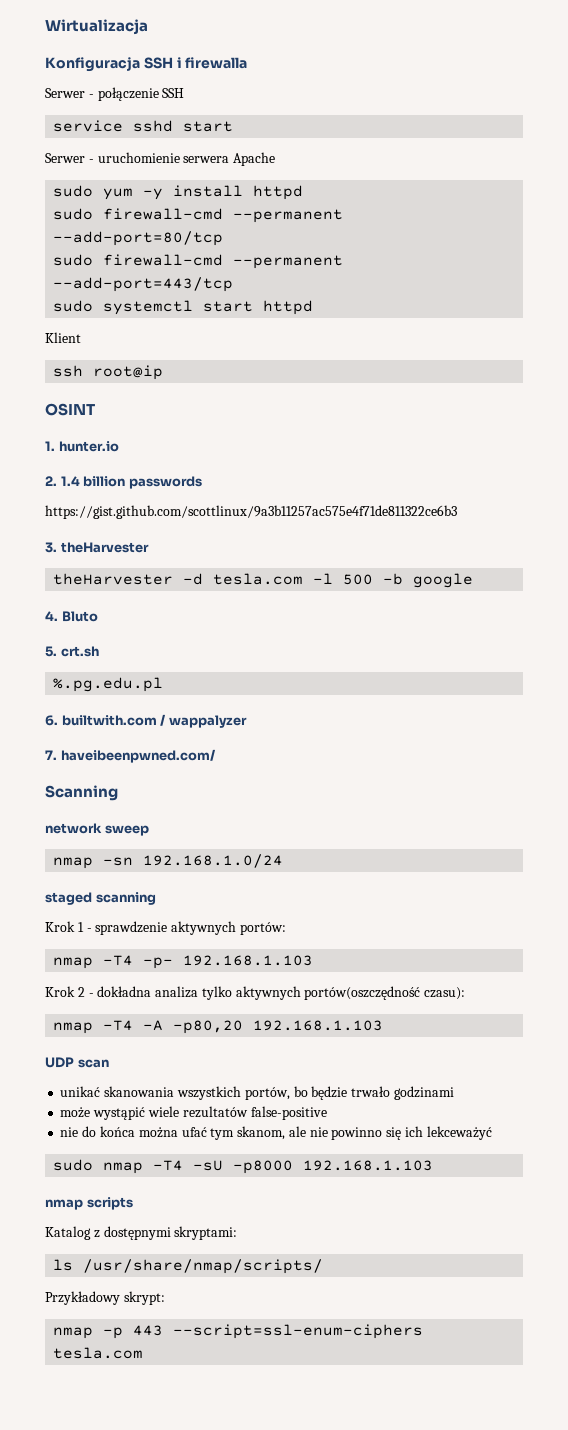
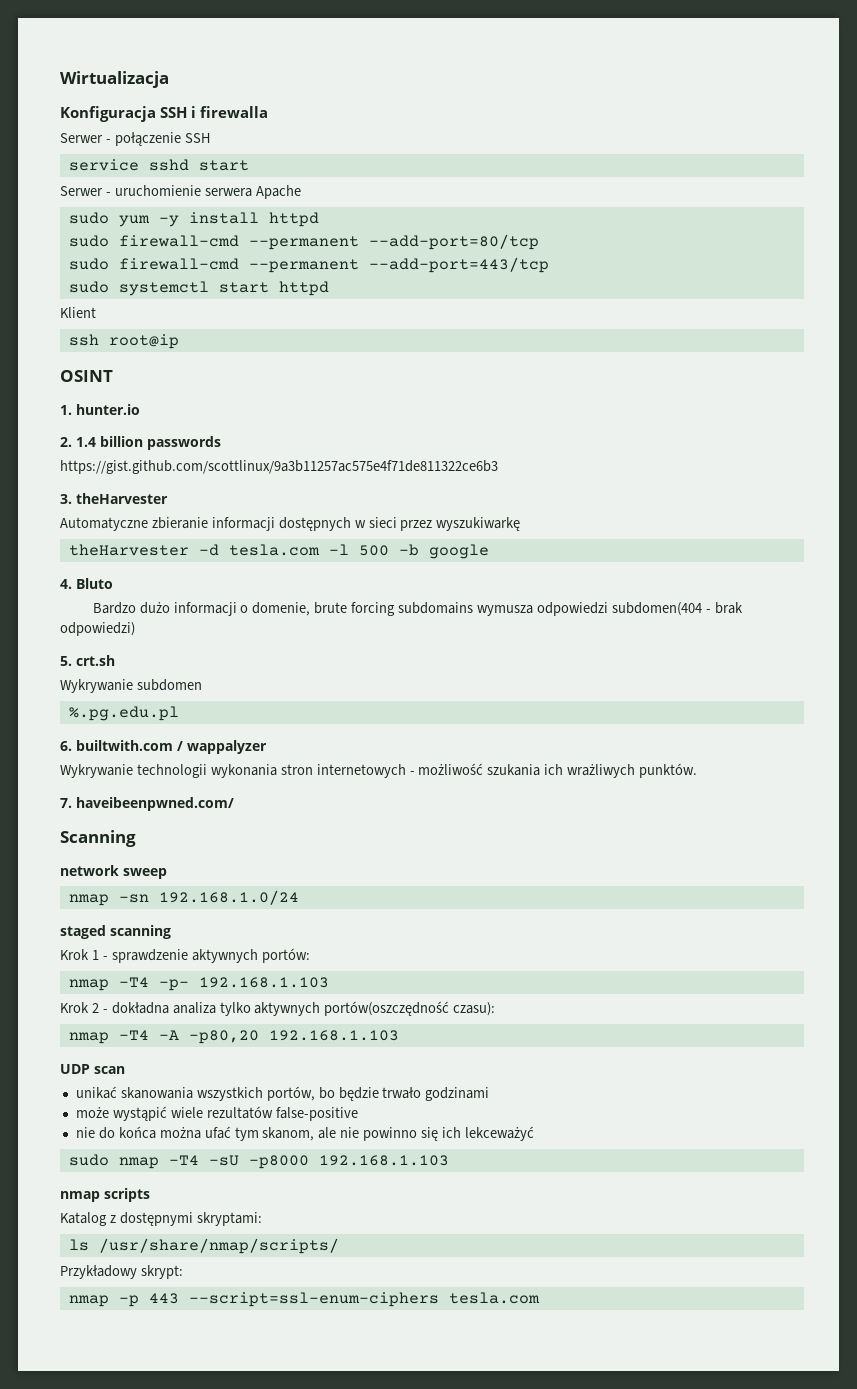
+ Automatyczne zbieranie informacji dostępnych w sieci przez wyszukiwarkę
+ Bardzo dużo informacji o domenie, brute forcing subdomains wymusza odpowiedzi subdomen(404 - brak odpowiedzi)
+ Wykrywanie subdomen
+ Wykrywanie technologii wykonania stron internetowych - możliwość szukania ich wrażliwych punktów.

